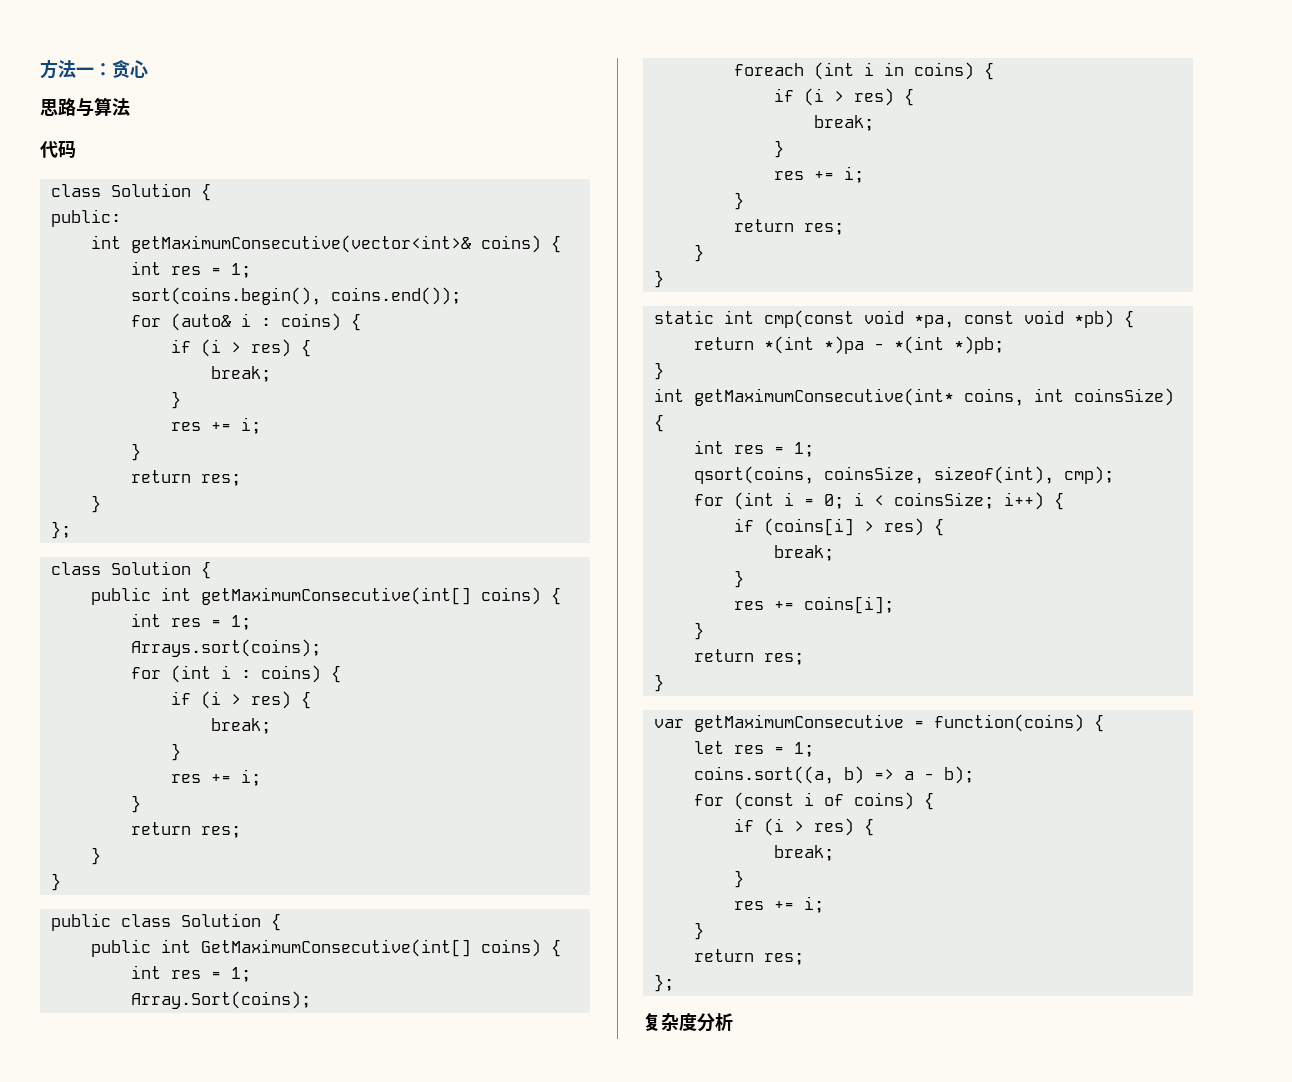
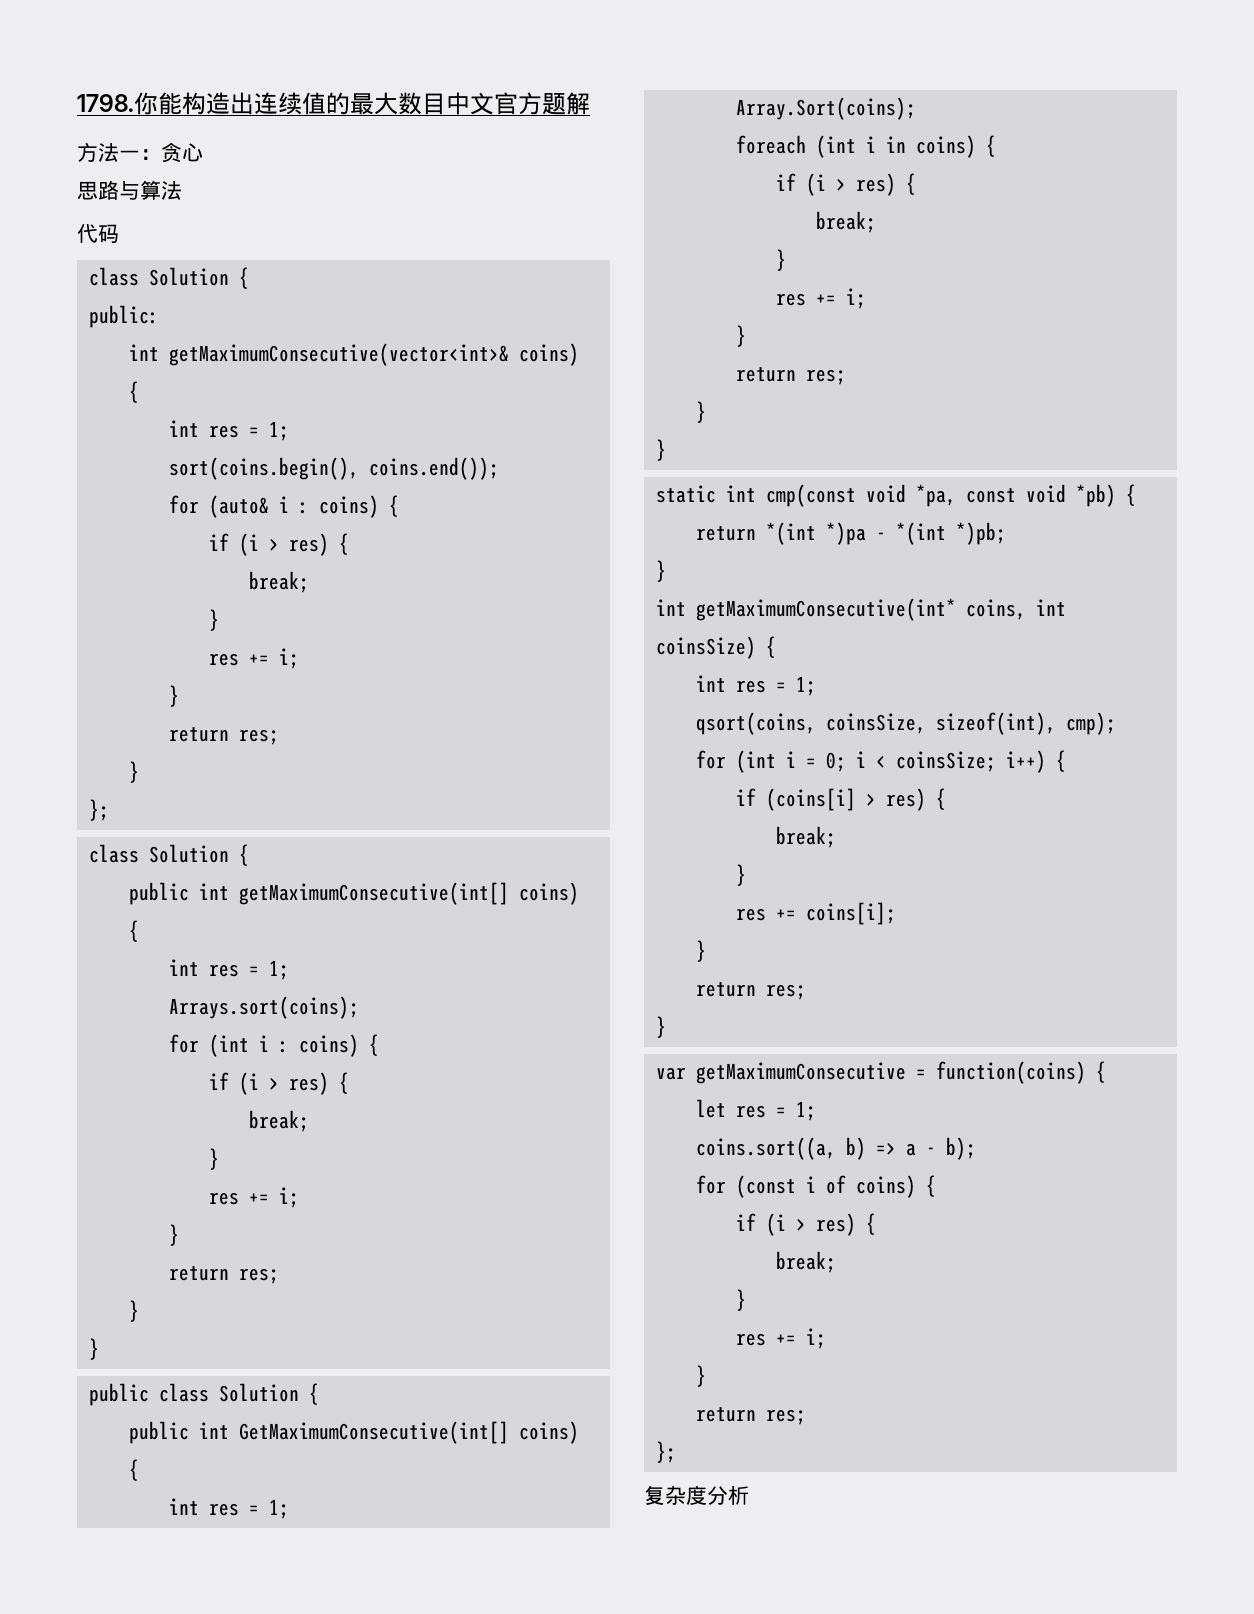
+ 1798.你能构造出连续值的最大数目中文官方题解

